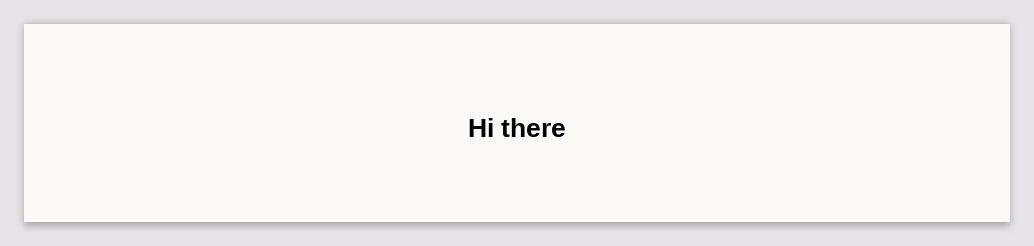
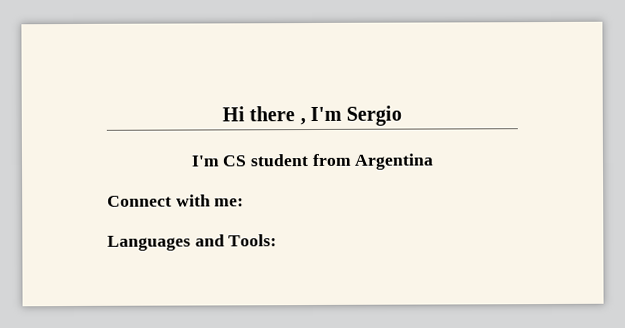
- Hi there
+ Hi there , I'm Sergio
+ I'm CS student from Argentina
+ Connect with me:
+ Languages and Tools:

